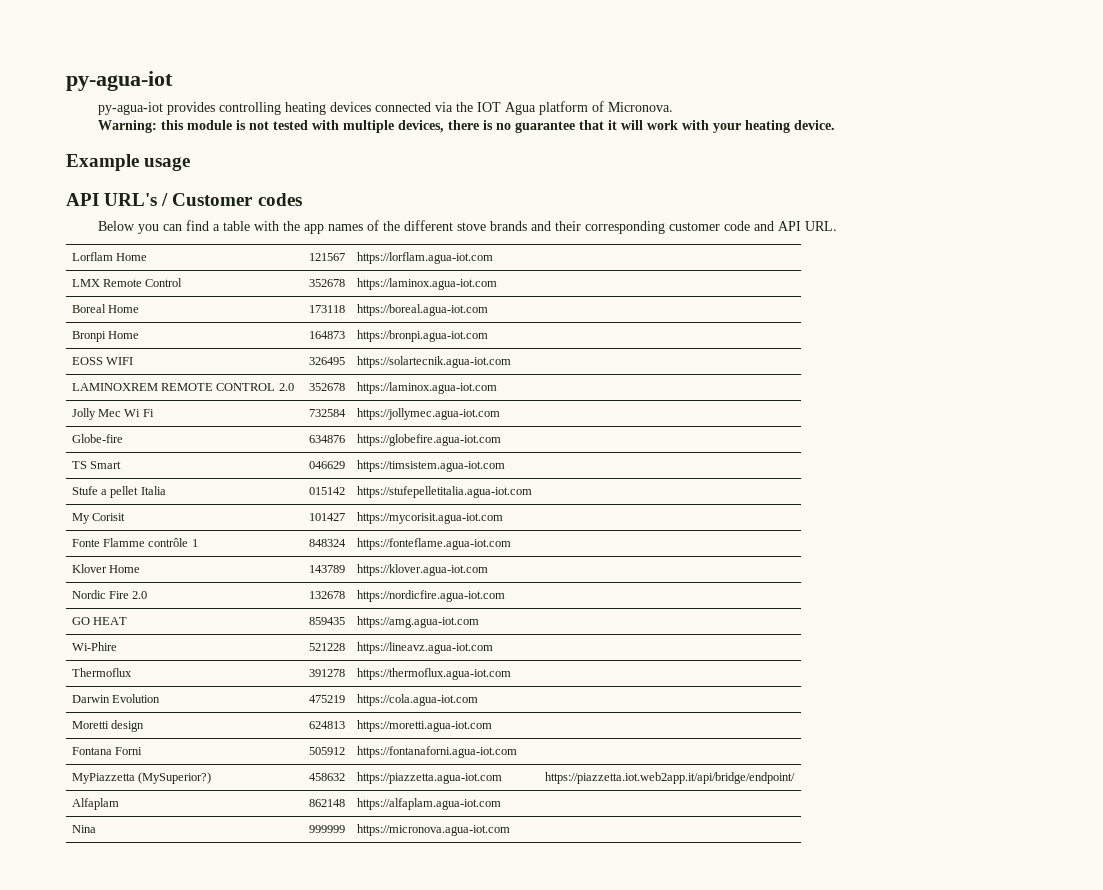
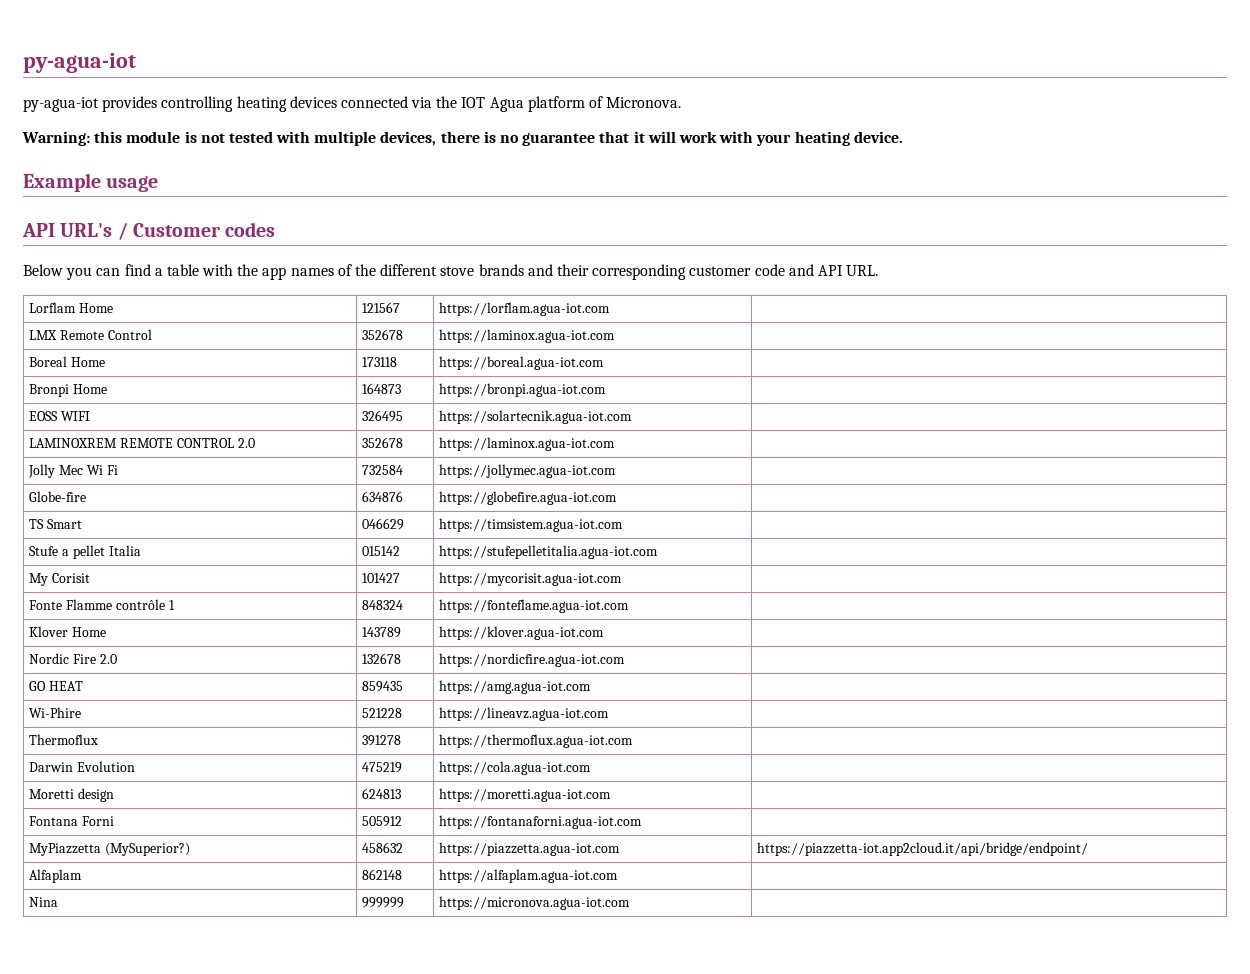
- MyPiazzetta (MySuperior?) | 458632 | https://piazzetta.agua-iot.com | https://piazzetta.iot.web2app.it/api/bridge/endpoint/
+ MyPiazzetta (MySuperior?) | 458632 | https://piazzetta.agua-iot.com | https://piazzetta-iot.app2cloud.it/api/bridge/endpoint/

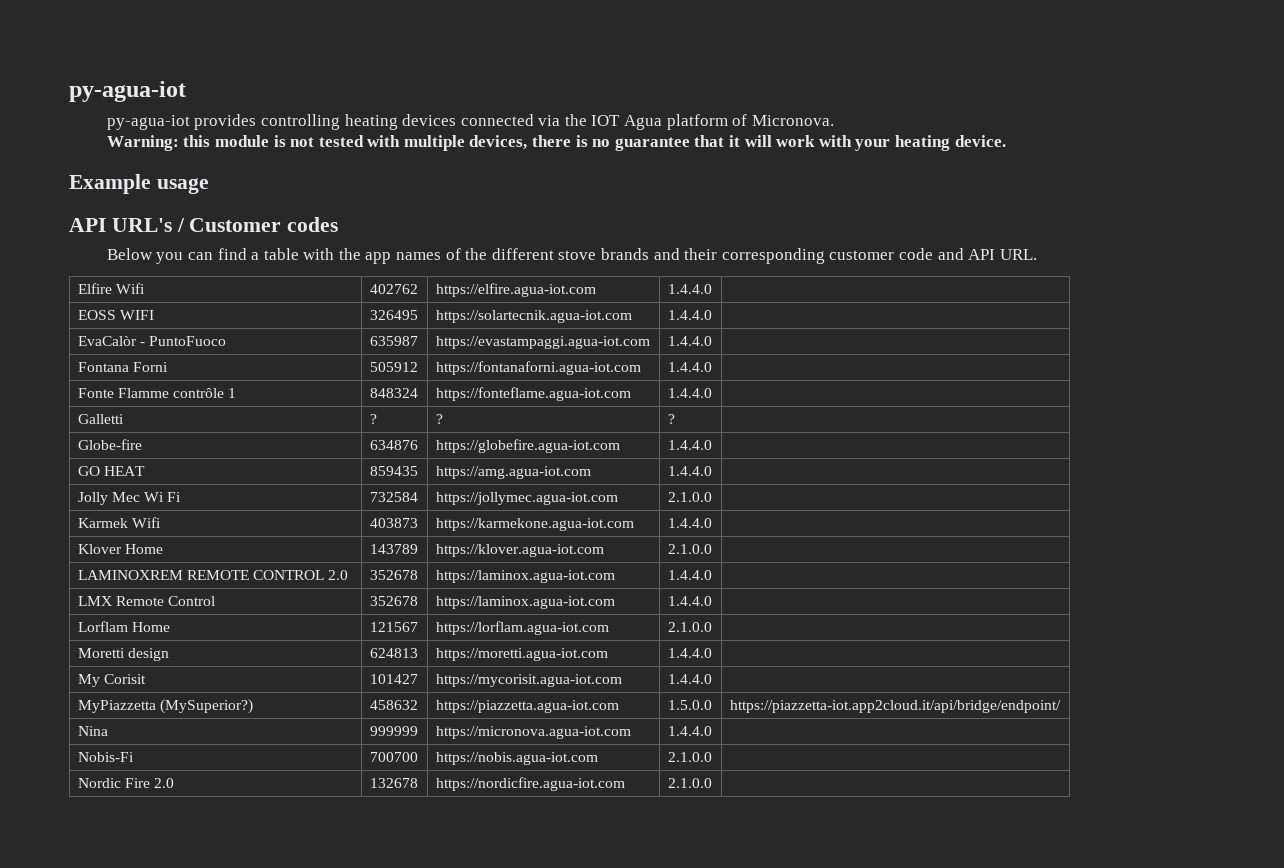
- Lorflam Home | 121567 | https://lorflam.agua-iot.com |
- LMX Remote Control | 352678 | https://laminox.agua-iot.com |
- Boreal Home | 173118 | https://boreal.agua-iot.com |
- Bronpi Home | 164873 | https://bronpi.agua-iot.com |
- EOSS WIFI | 326495 | https://solartecnik.agua-iot.com |
+ Elfire Wifi | 402762 | https://elfire.agua-iot.com | 1.4.4.0 |
+ EOSS WIFI | 326495 | https://solartecnik.agua-iot.com | 1.4.4.0 |
+ EvaCalòr - PuntoFuoco | 635987 | https://evastampaggi.agua-iot.com | 1.4.4.0 |
+ Fontana Forni | 505912 | https://fontanaforni.agua-iot.com | 1.4.4.0 |
+ Fonte Flamme contrôle 1 | 848324 | https://fonteflame.agua-iot.com | 1.4.4.0 |
+ Galletti | ? | ? | ? |
+ Globe-fire | 634876 | https://globefire.agua-iot.com | 1.4.4.0 |
+ GO HEAT | 859435 | https://amg.agua-iot.com | 1.4.4.0 |
+ Jolly Mec Wi Fi | 732584 | https://jollymec.agua-iot.com | 2.1.0.0 |
+ Karmek Wifi | 403873 | https://karmekone.agua-iot.com | 1.4.4.0 |
+ Klover Home | 143789 | https://klover.agua-iot.com | 2.1.0.0 |
- LAMINOXREM REMOTE CONTROL 2.0 | 352678 | https://laminox.agua-iot.com |
- Jolly Mec Wi Fi | 732584 | https://jollymec.agua-iot.com |
- Globe-fire | 634876 | https://globefire.agua-iot.com |
- TS Smart | 046629 | https://timsistem.agua-iot.com |
- Stufe a pellet Italia | 015142 | https://stufepelletitalia.agua-iot.com |
- My Corisit | 101427 | https://mycorisit.agua-iot.com |
- Fonte Flamme contrôle 1 | 848324 | https://fonteflame.agua-iot.com |
- Klover Home | 143789 | https://klover.agua-iot.com |
+ LAMINOXREM REMOTE CONTROL 2.0 | 352678 | https://laminox.agua-iot.com | 1.4.4.0 |
+ LMX Remote Control | 352678 | https://laminox.agua-iot.com | 1.4.4.0 |
+ Lorflam Home | 121567 | https://lorflam.agua-iot.com | 2.1.0.0 |
+ Moretti design | 624813 | https://moretti.agua-iot.com | 1.4.4.0 |
+ My Corisit | 101427 | https://mycorisit.agua-iot.com | 1.4.4.0 |
+ MyPiazzetta (MySuperior?) | 458632 | https://piazzetta.agua-iot.com | 1.5.0.0 | https://piazzetta-iot.app2cloud.it/api/bridge/endpoint/
+ Nina | 999999 | https://micronova.agua-iot.com | 1.4.4.0 |
+ Nobis-Fi | 700700 | https://nobis.agua-iot.com | 2.1.0.0 |
- Nordic Fire 2.0 | 132678 | https://nordicfire.agua-iot.com |
- GO HEAT | 859435 | https://amg.agua-iot.com |
- Wi-Phire | 521228 | https://lineavz.agua-iot.com |
- Thermoflux | 391278 | https://thermoflux.agua-iot.com |
- Darwin Evolution | 475219 | https://cola.agua-iot.com |
- Moretti design | 624813 | https://moretti.agua-iot.com |
- Fontana Forni | 505912 | https://fontanaforni.agua-iot.com |
- MyPiazzetta (MySuperior?) | 458632 | https://piazzetta.agua-iot.com | https://piazzetta-iot.app2cloud.it/api/bridge/endpoint/
- Alfaplam | 862148 | https://alfaplam.agua-iot.com |
- Nina | 999999 | https://micronova.agua-iot.com |
+ Nordic Fire 2.0 | 132678 | https://nordicfire.agua-iot.com | 2.1.0.0 |

